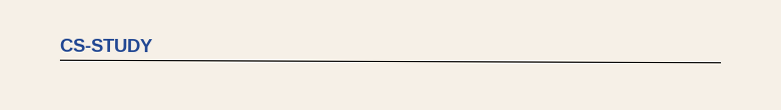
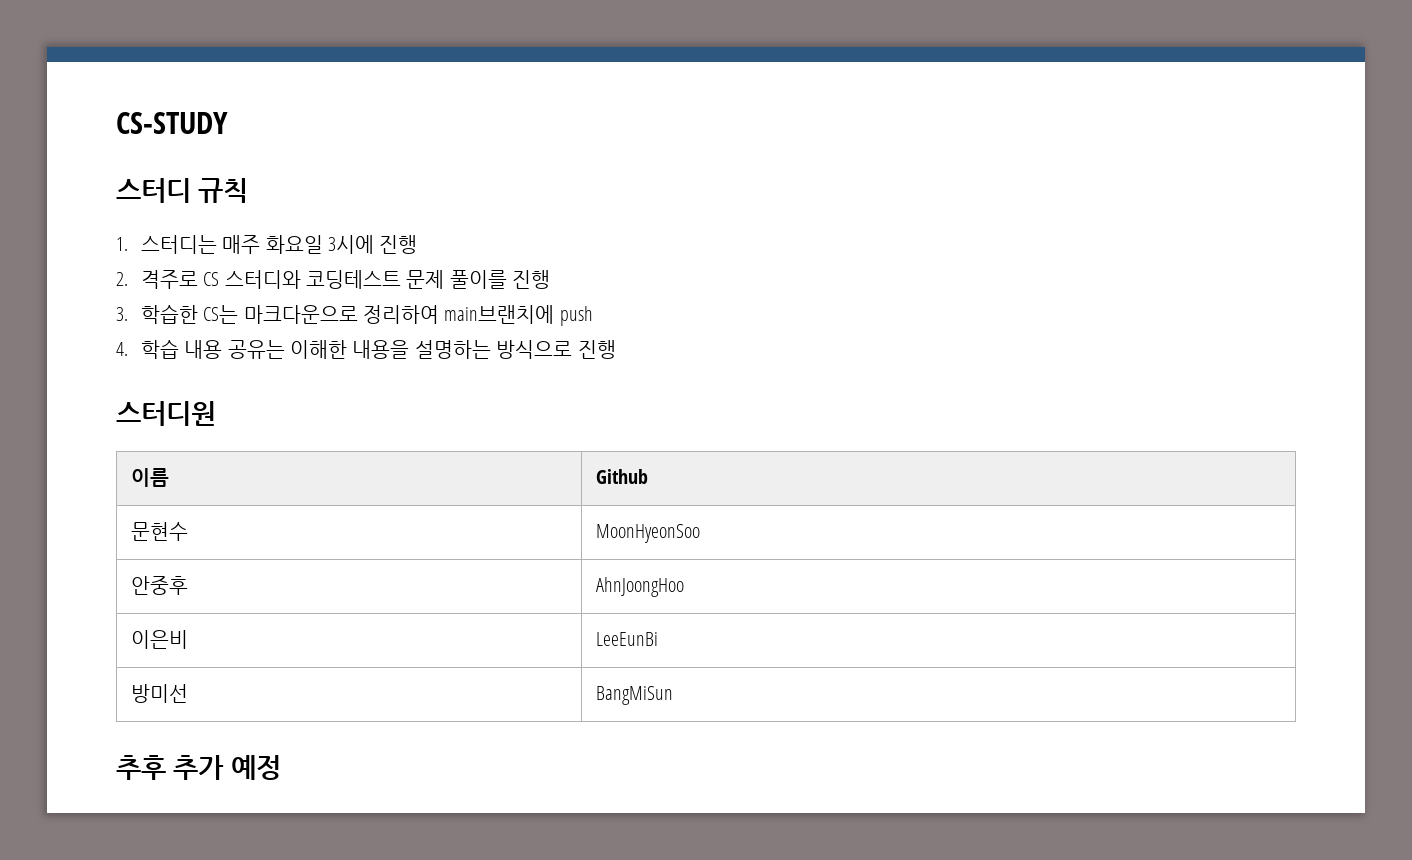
+ 스터디 규칙
+ 1. 스터디는 매주 화요일 3시에 진행
+ 2. 격주로 CS 스터디와 코딩테스트 문제 풀이를 진행
+ 3. 학습한 CS는 마크다운으로 정리하여 main브랜치에 push
+ 4. 학습 내용 공유는 이해한 내용을 설명하는 방식으로 진행
+ 스터디원
+ 이름 | Github
+ 문현수 | MoonHyeonSoo
+ 안중후 | AhnJoongHoo
+ 이은비 | LeeEunBi
+ 방미선 | BangMiSun
+ 추후 추가 예정

